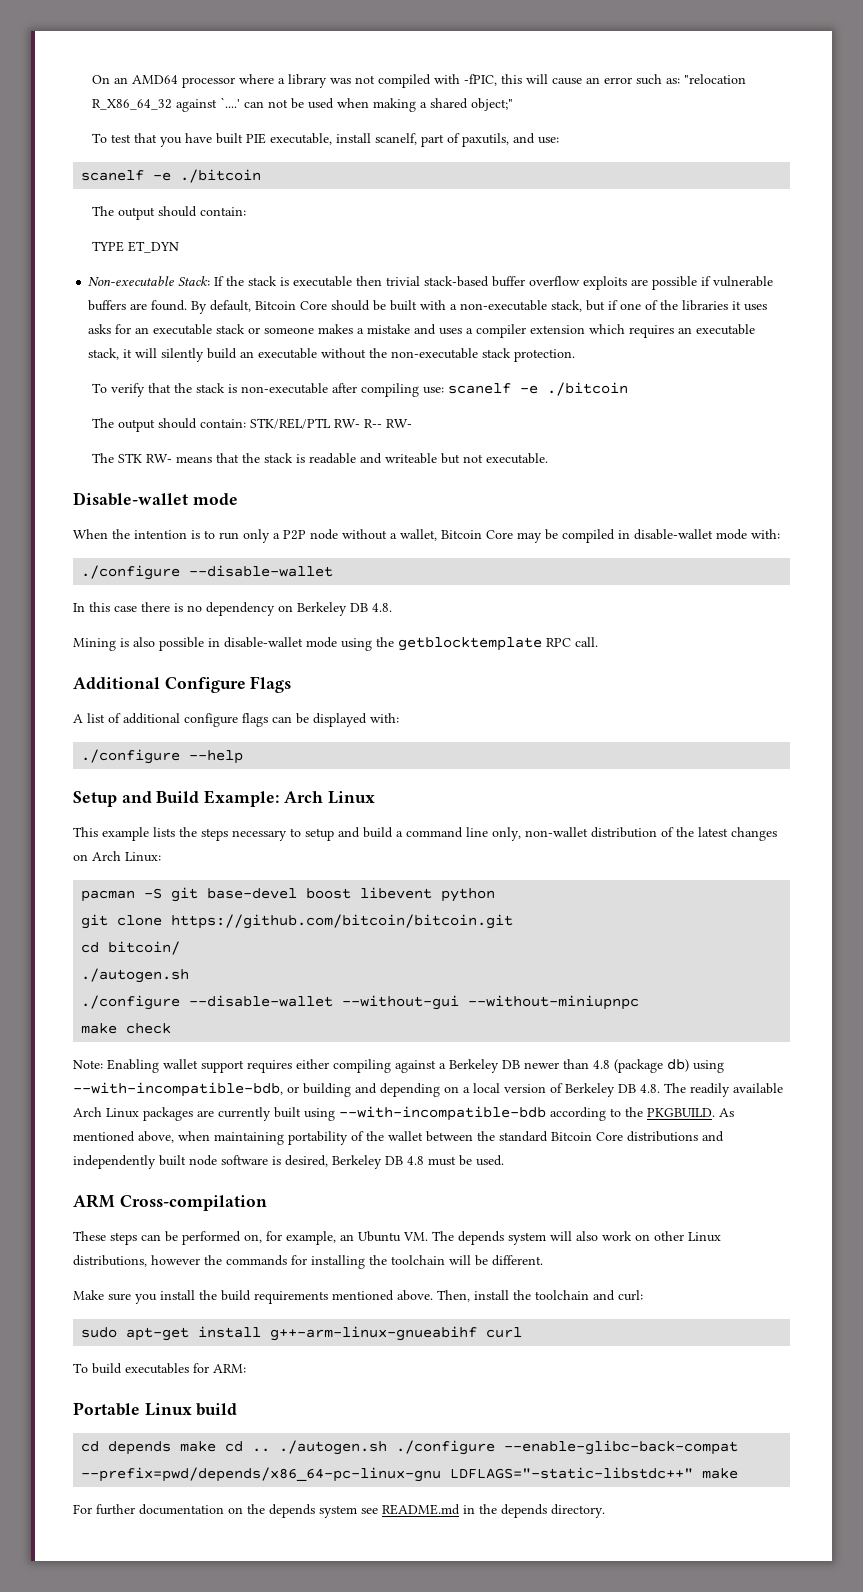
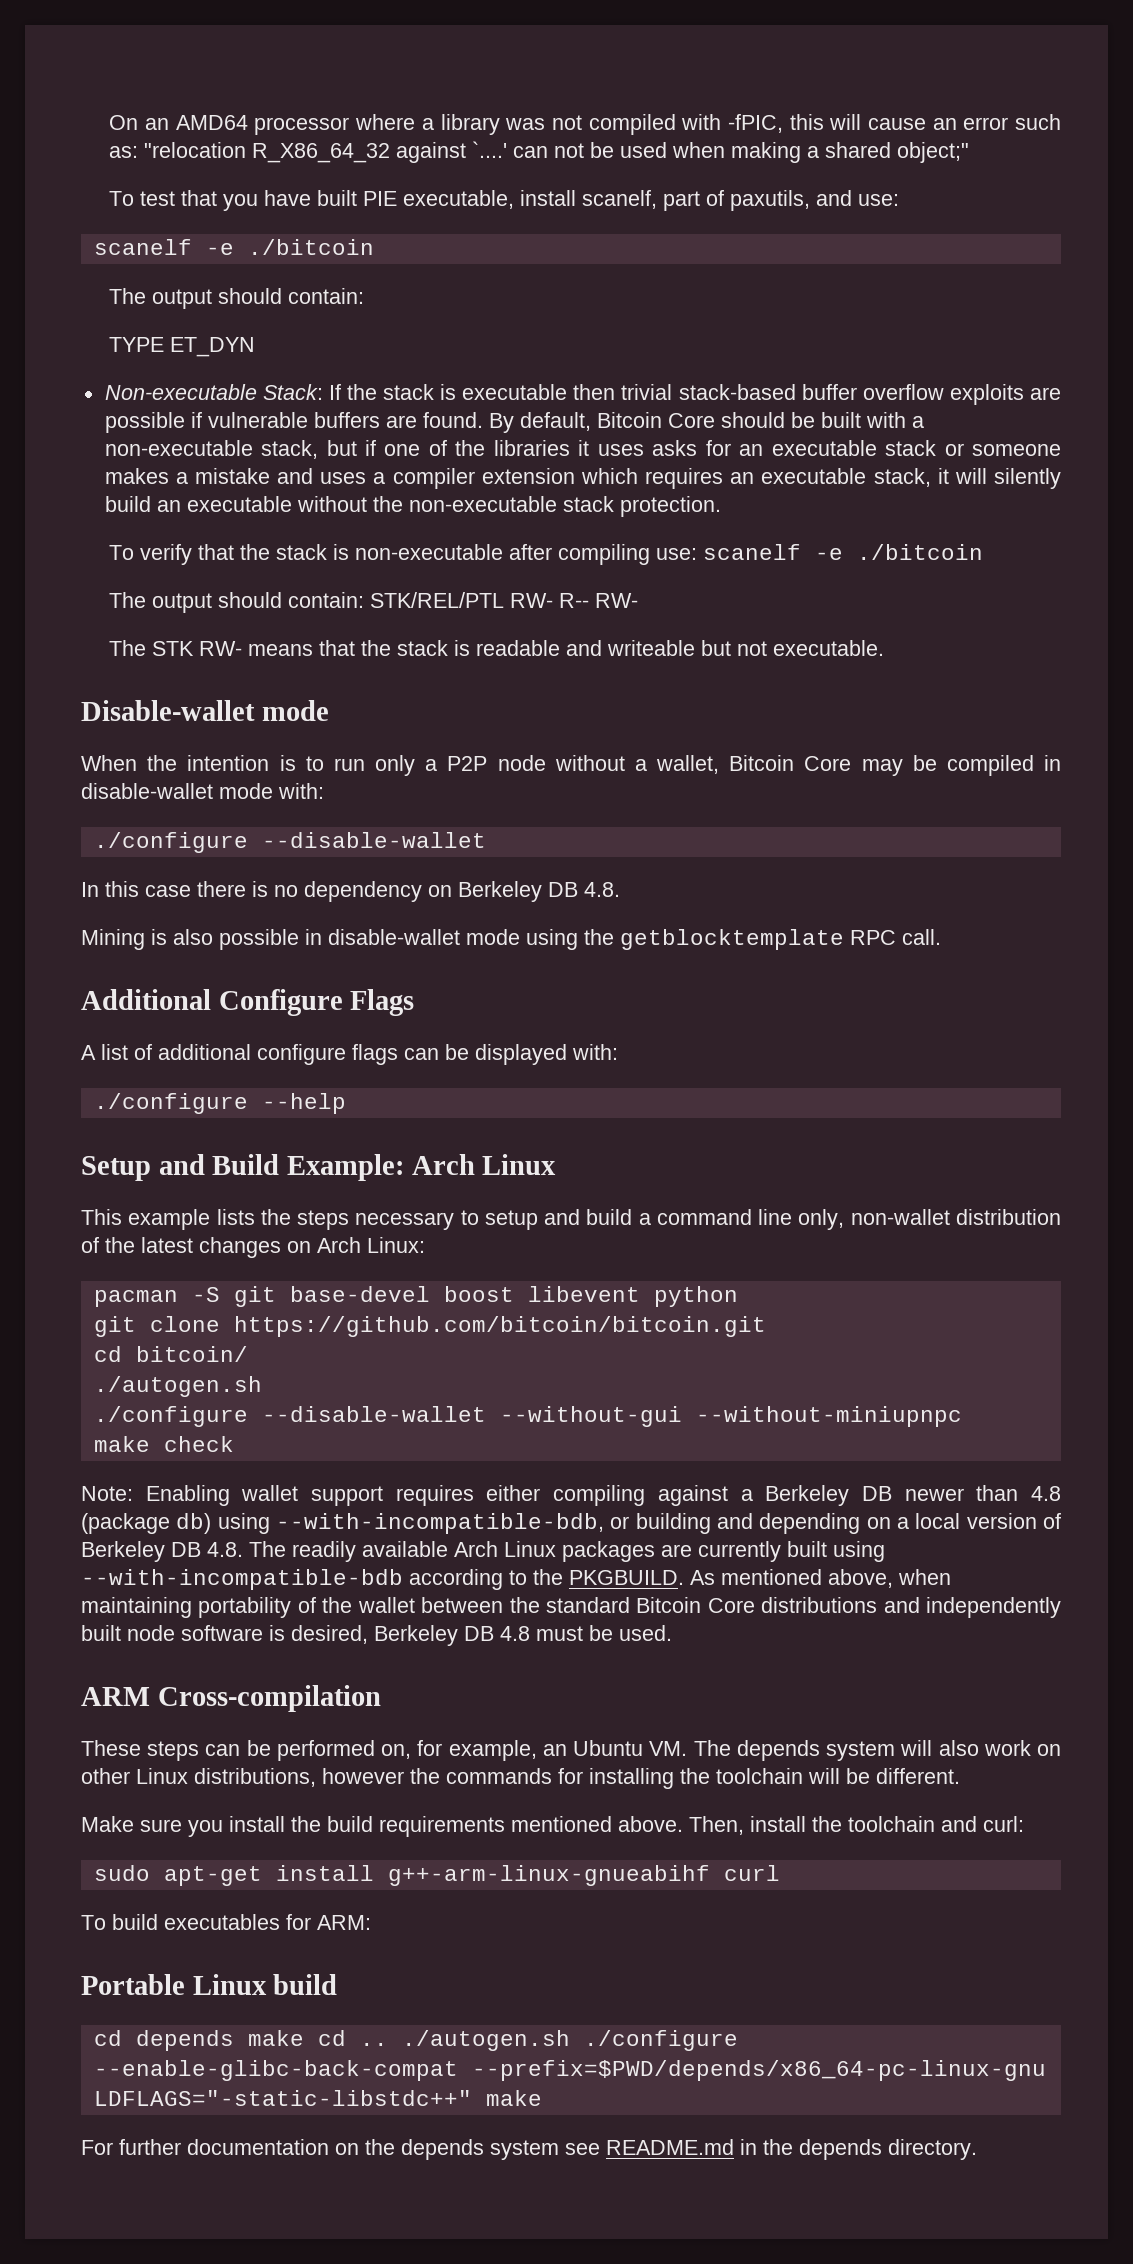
- cd depends make cd .. ./autogen.sh ./configure --enable-glibc-back-compat --prefix=pwd/depends/x86_64-pc-linux-gnu LDFLAGS="-static-libstdc++" make
+ cd depends make cd .. ./autogen.sh ./configure --enable-glibc-back-compat --prefix=$PWD/depends/x86_64-pc-linux-gnu LDFLAGS="-static-libstdc++" make

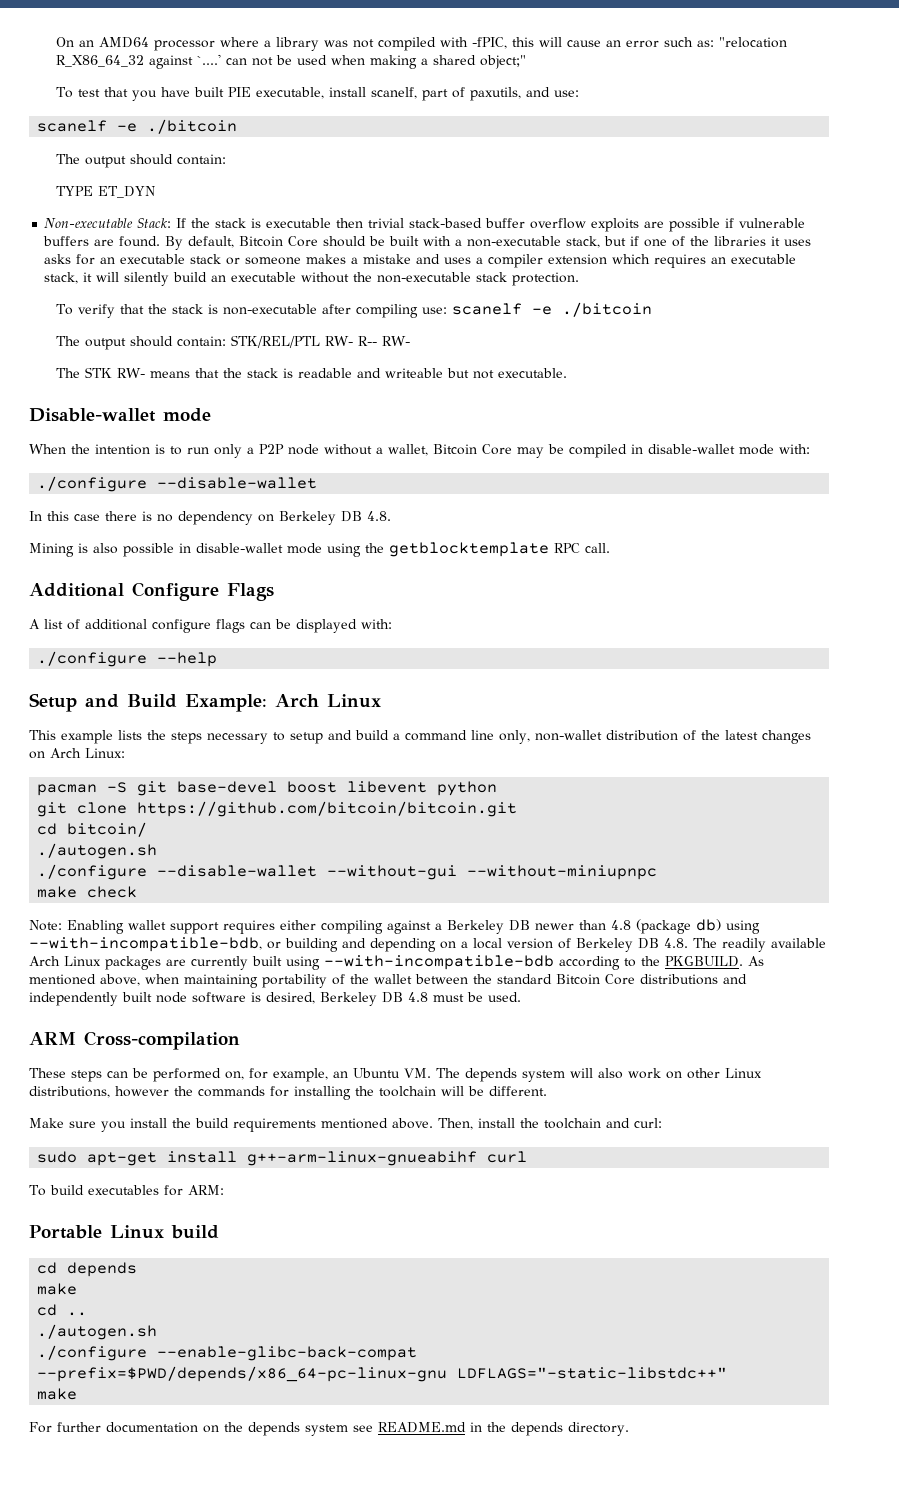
- cd depends make cd .. ./autogen.sh ./configure --enable-glibc-back-compat --prefix=$PWD/depends/x86_64-pc-linux-gnu LDFLAGS="-static-libstdc++" make
+ cd depends
+ make
+ cd ..
+ ./autogen.sh
+ ./configure --enable-glibc-back-compat --prefix=$PWD/depends/x86_64-pc-linux-gnu LDFLAGS="-static-libstdc++"
+ make

